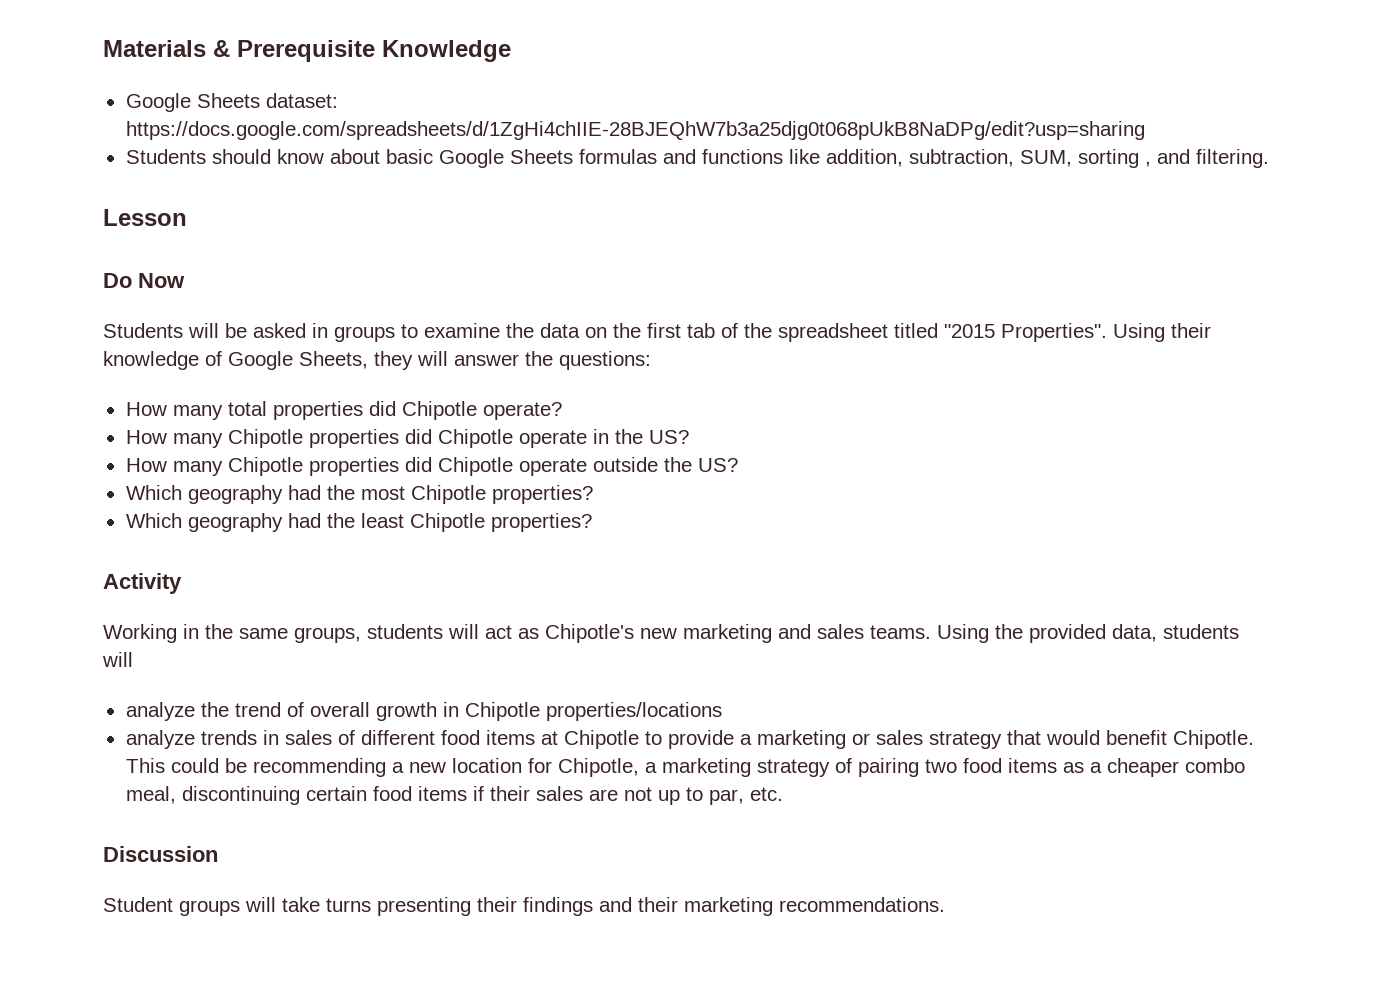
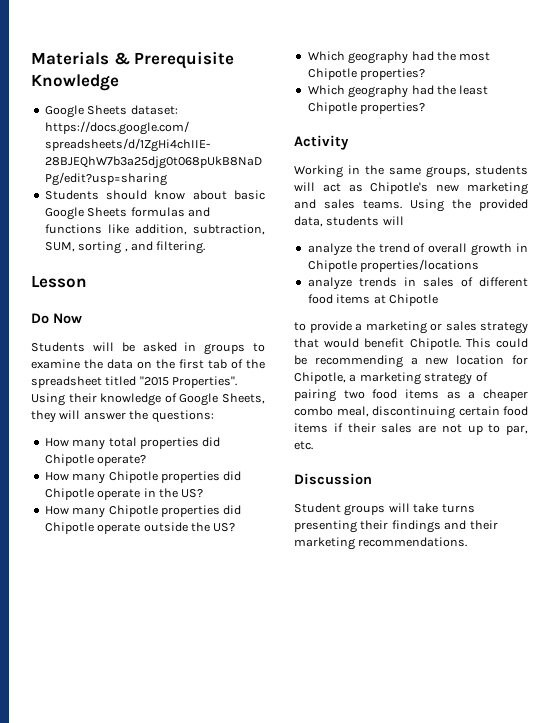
- analyze trends in sales of different food items at Chipotle to provide a marketing or sales strategy that would benefit Chipotle.
+ analyze trends in sales of different food items at Chipotle
+ to provide a marketing or sales strategy that would benefit Chipotle.

